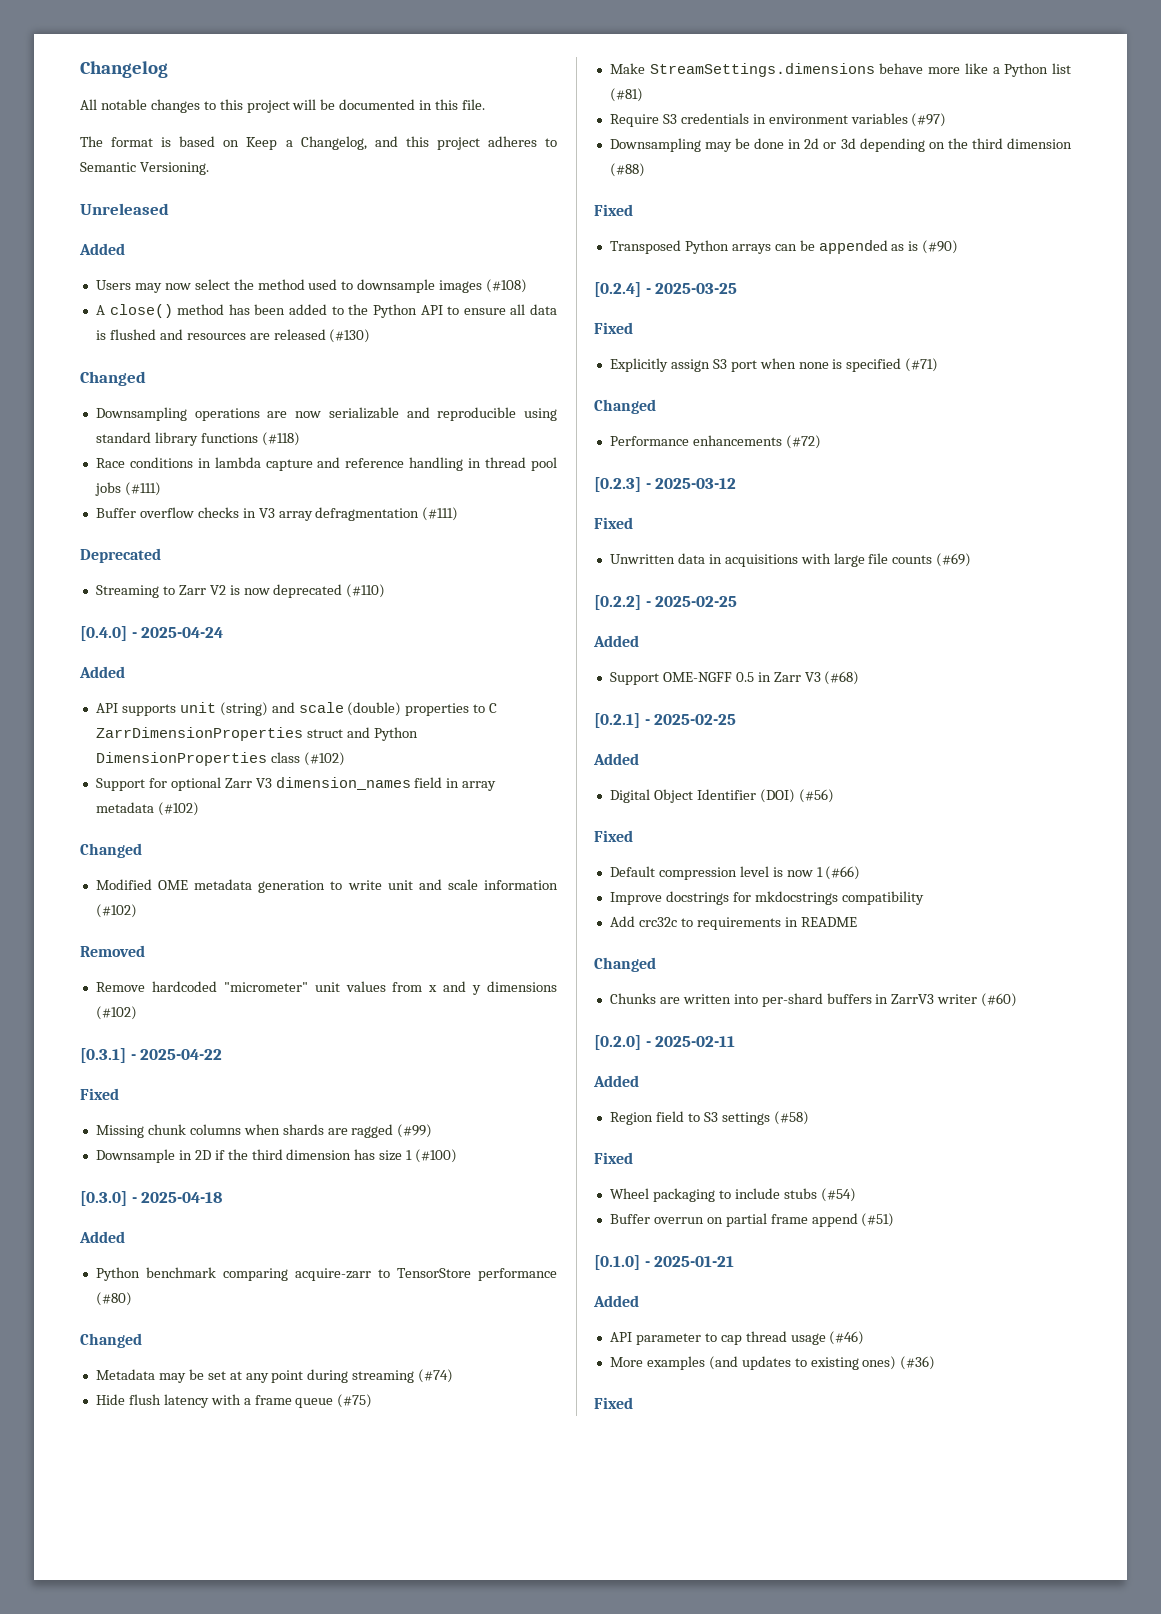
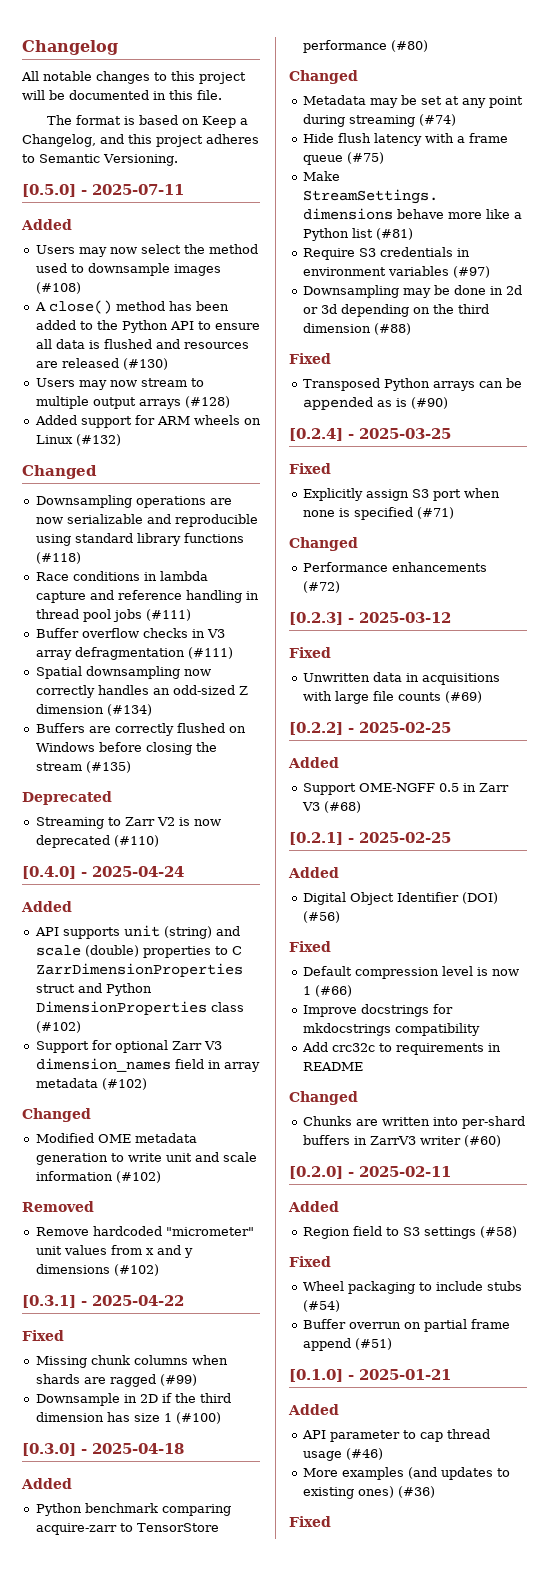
- Unreleased
+ [0.5.0] - 2025-07-11
+ Users may now stream to multiple output arrays (#128)
+ Added support for ARM wheels on Linux (#132)
+ Spatial downsampling now correctly handles an odd-sized Z dimension (#134)
+ Buffers are correctly flushed on Windows before closing the stream (#135)

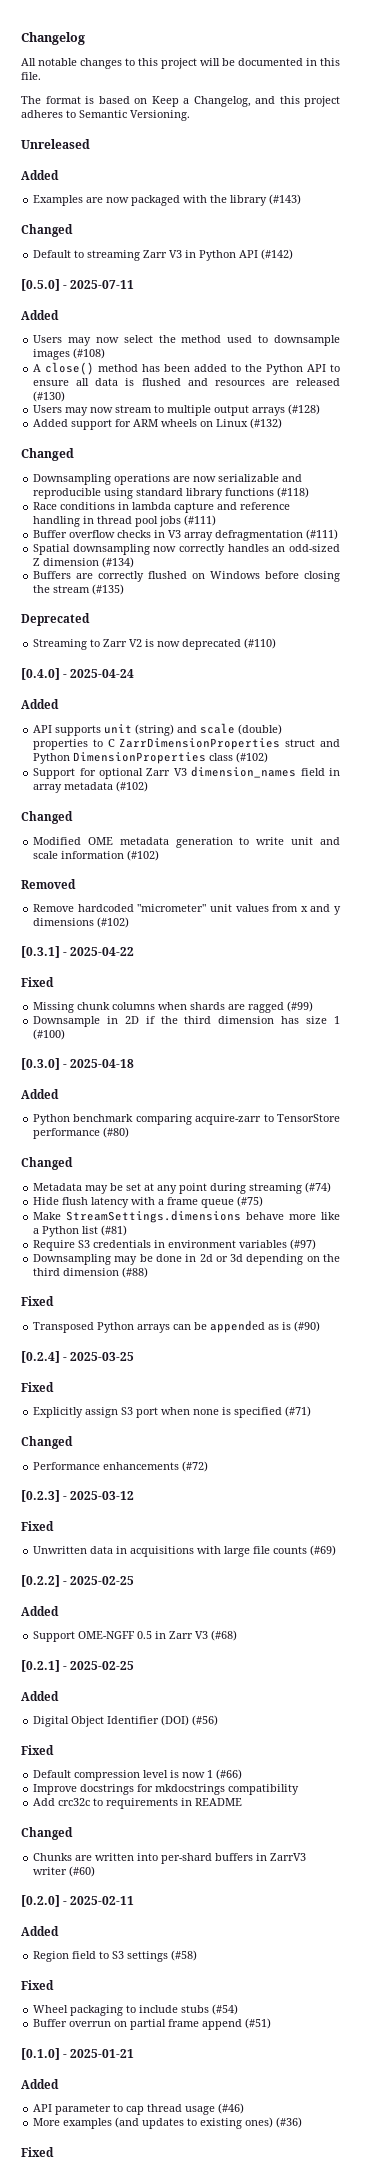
+ Unreleased
+ Added
+ Examples are now packaged with the library (#143)
+ Changed
+ Default to streaming Zarr V3 in Python API (#142)

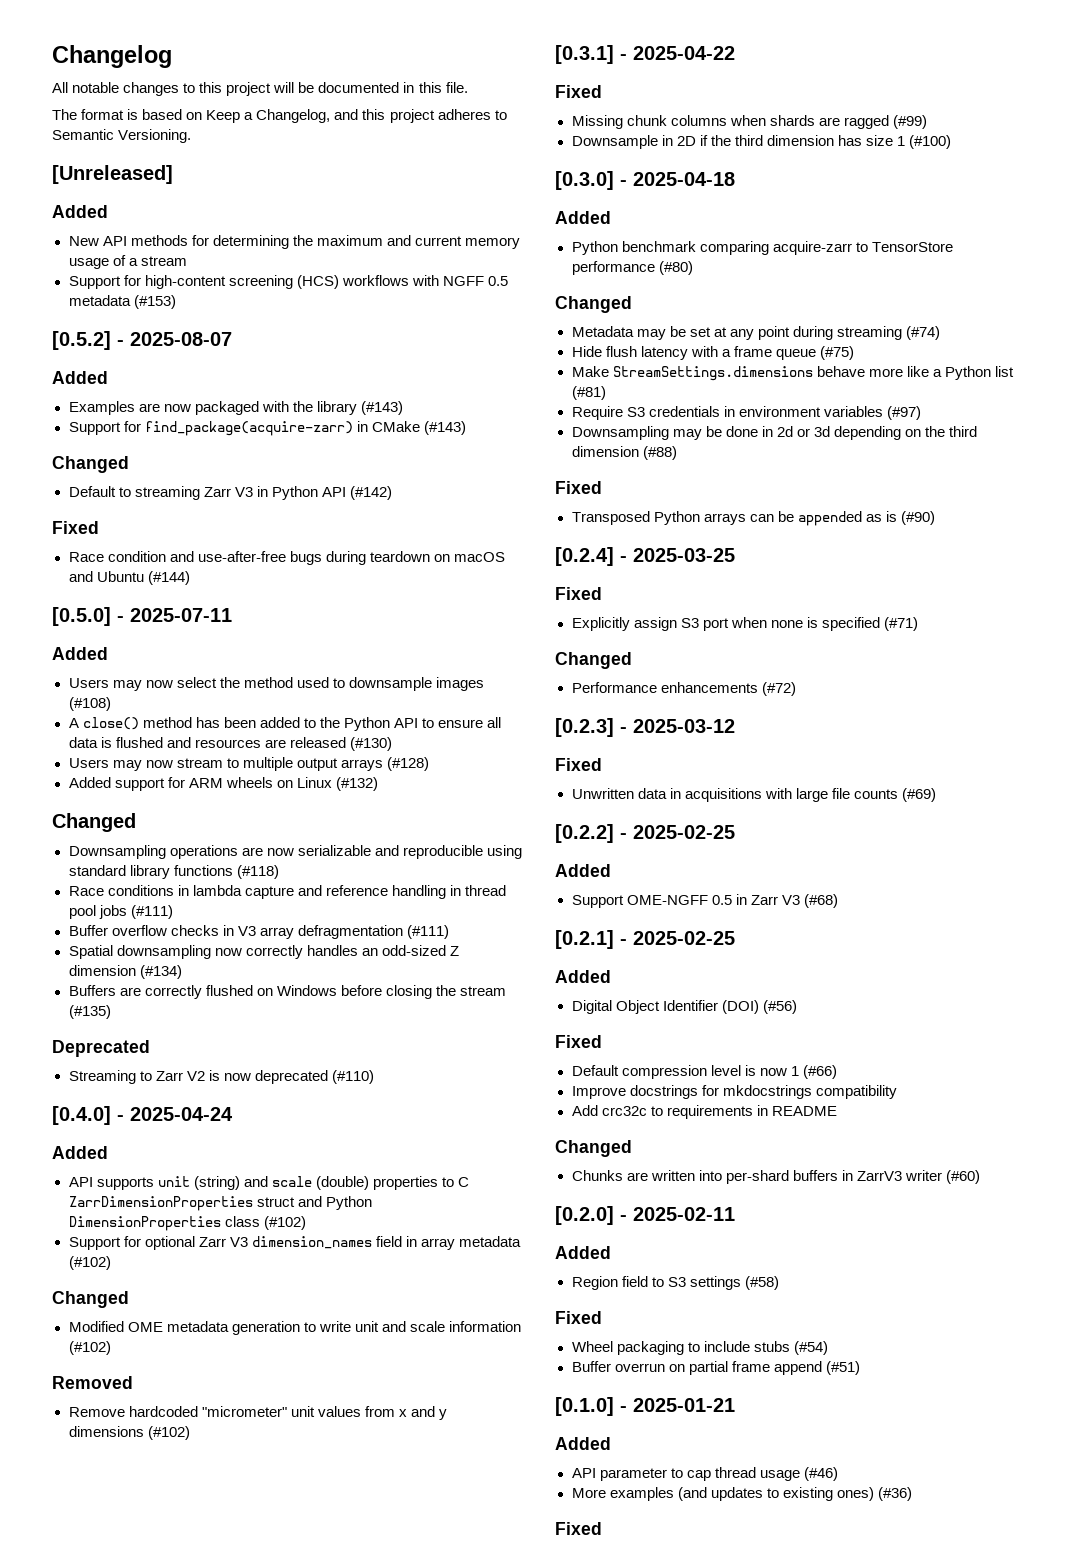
- Unreleased
+ [Unreleased]
+ Added
+ New API methods for determining the maximum and current memory usage of a stream
+ Support for high-content screening (HCS) workflows with NGFF 0.5 metadata (#153)
+ [0.5.2] - 2025-08-07
+ Support for find_package(acquire-zarr) in CMake (#143)
  Default to streaming Zarr V3 in Python API (#142)
+ Fixed
+ Race condition and use-after-free bugs during teardown on macOS and Ubuntu (#144)

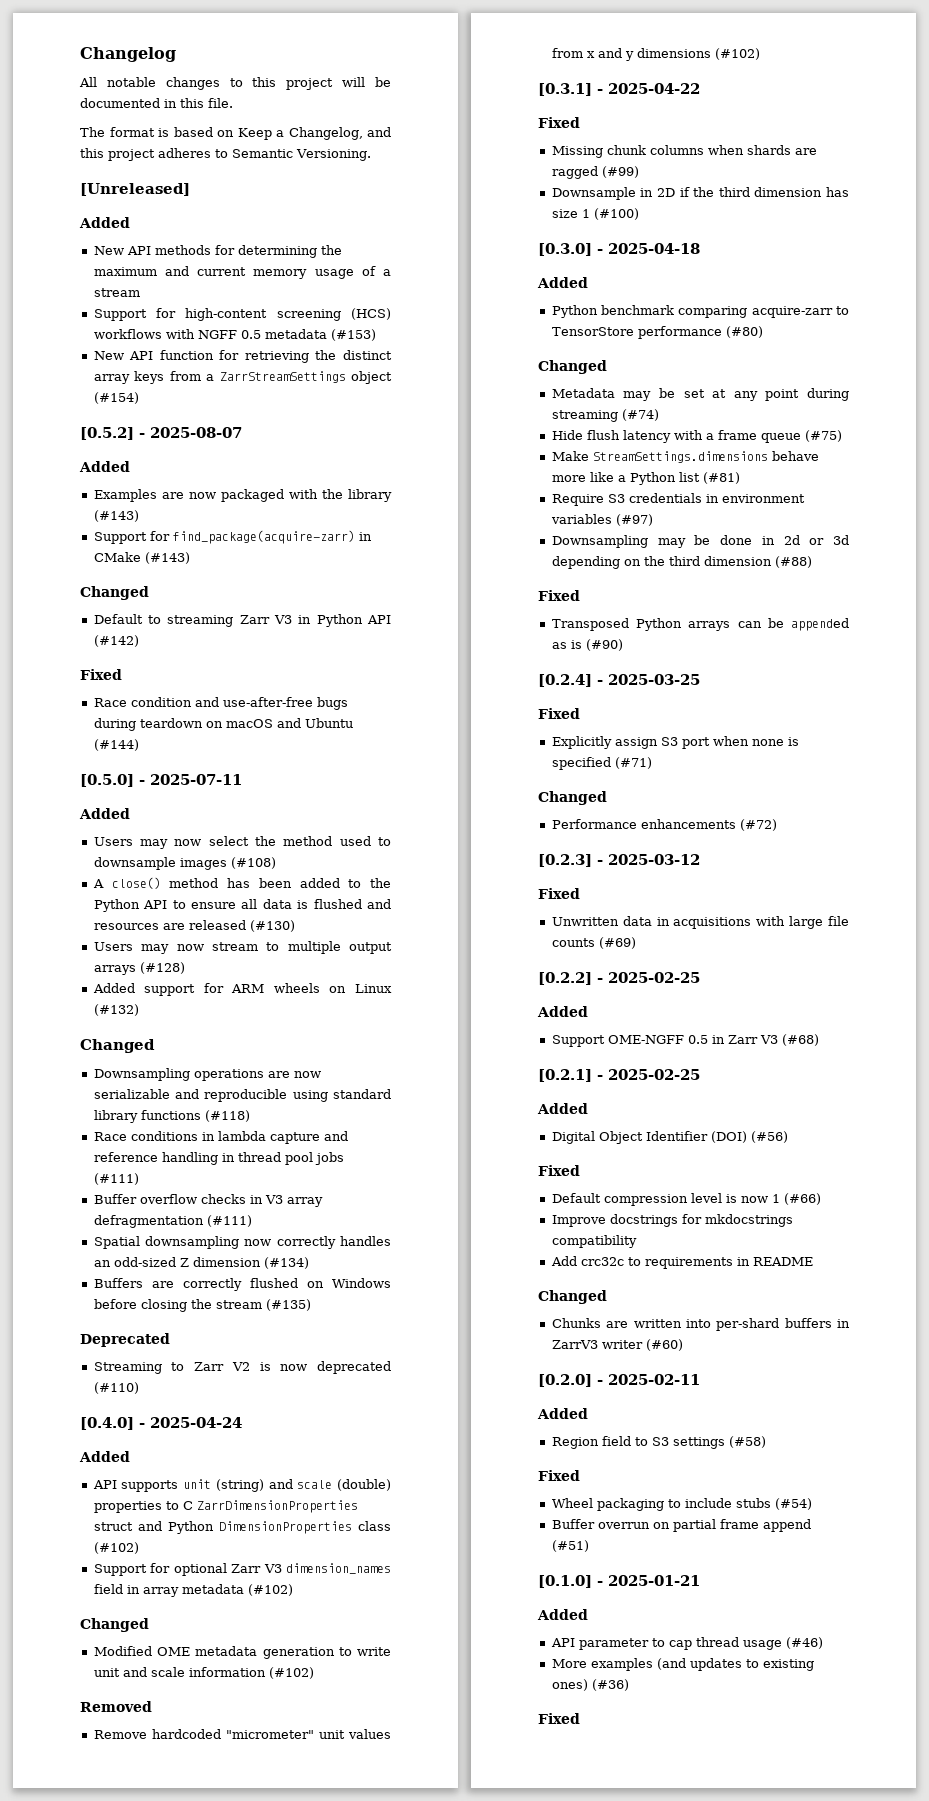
+ New API function for retrieving the distinct array keys from a ZarrStreamSettings object (#154)

